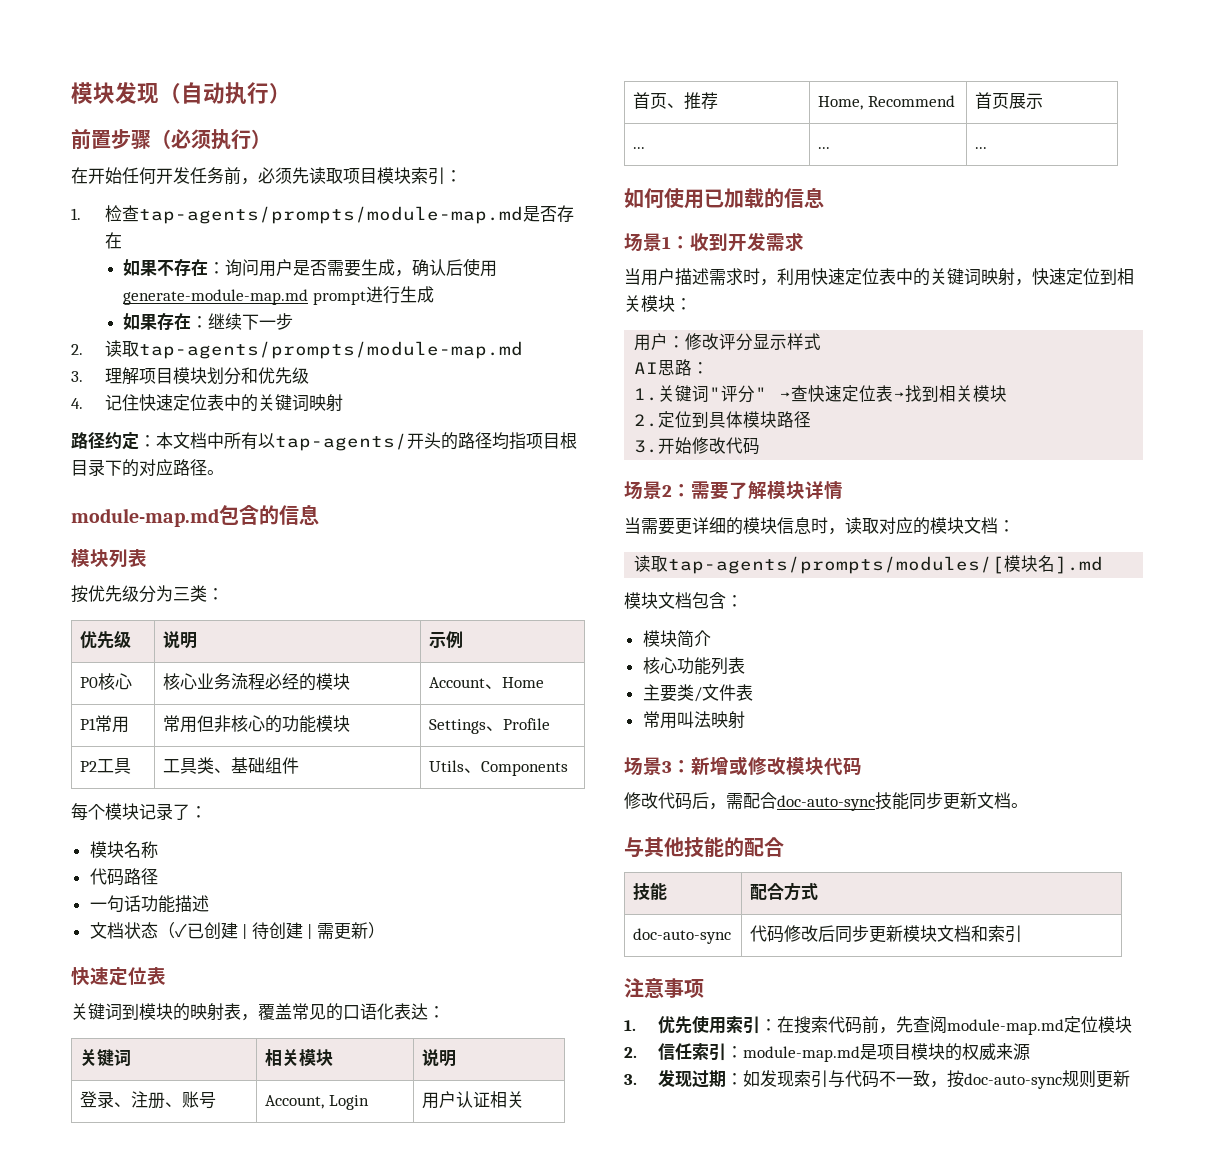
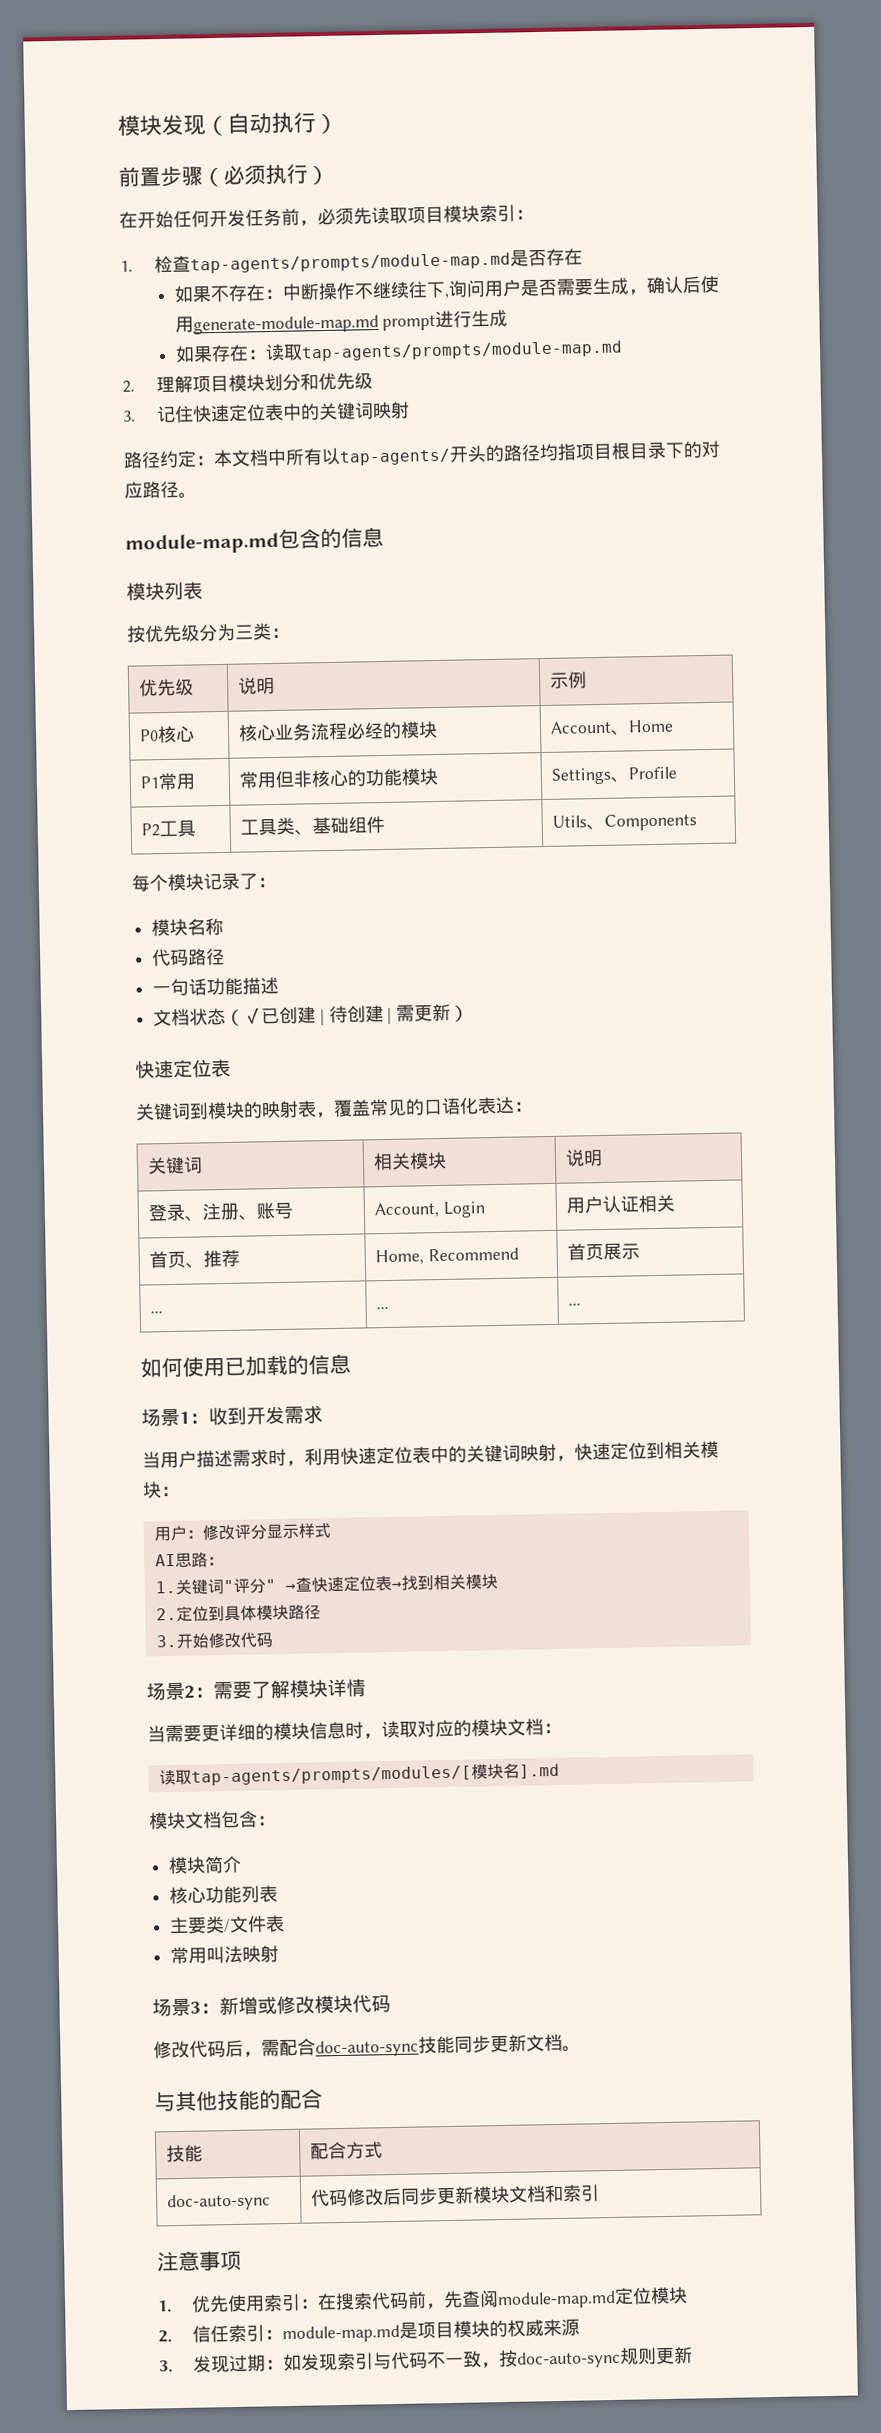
- 如果不存在：询问用户是否需要生成，确认后使用generate-module-map.md prompt进行生成
+ 如果不存在：中断操作不继续往下,询问用户是否需要生成，确认后使用generate-module-map.md prompt进行生成
- 如果存在：继续下一步
- 2.读取tap-agents/prompts/module-map.md
+ 如果存在：读取tap-agents/prompts/module-map.md
- 3.理解项目模块划分和优先级
+ 2.理解项目模块划分和优先级
- 4.记住快速定位表中的关键词映射
+ 3.记住快速定位表中的关键词映射

